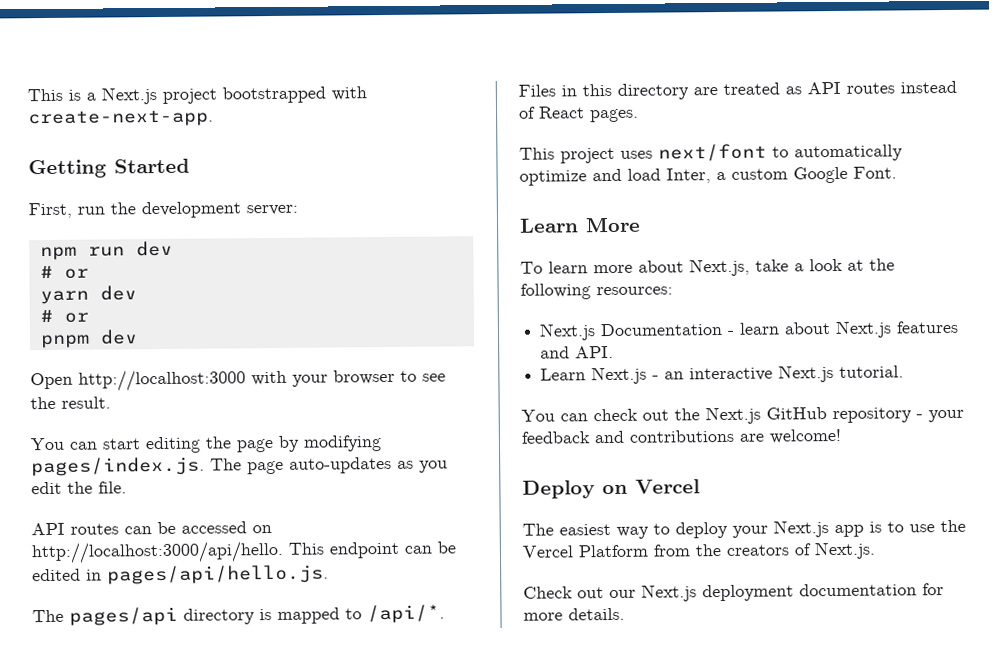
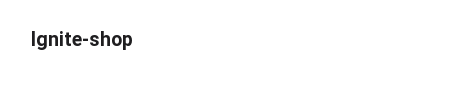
- This is a Next.js project bootstrapped with create-next-app.
- Getting Started
- First, run the development server:
- npm run dev
- # or
- yarn dev
- # or
- pnpm dev
- Open http://localhost:3000 with your browser to see the result.
- You can start editing the page by modifying pages/index.js. The page auto-updates as you edit the file.
- API routes can be accessed on http://localhost:3000/api/hello. This endpoint can be edited in pages/api/hello.js.
- The pages/api directory is mapped to /api/*. Files in this directory are treated as API routes instead of React pages.
- This project uses next/font to automatically optimize and load Inter, a custom Google Font.
- Learn More
- To learn more about Next.js, take a look at the following resources:
- Next.js Documentation - learn about Next.js features and API.
- Learn Next.js - an interactive Next.js tutorial.
- You can check out the Next.js GitHub repository - your feedback and contributions are welcome!
- Deploy on Vercel
- The easiest way to deploy your Next.js app is to use the Vercel Platform from the creators of Next.js.
- Check out our Next.js deployment documentation for more details.
+ Ignite-shop

